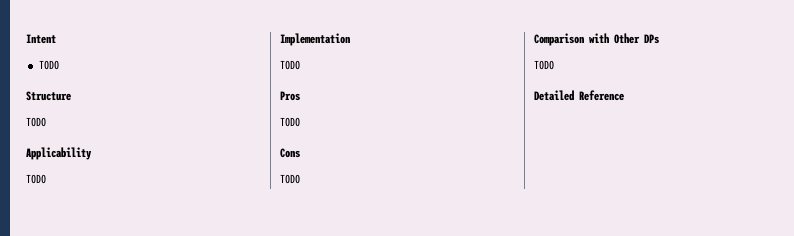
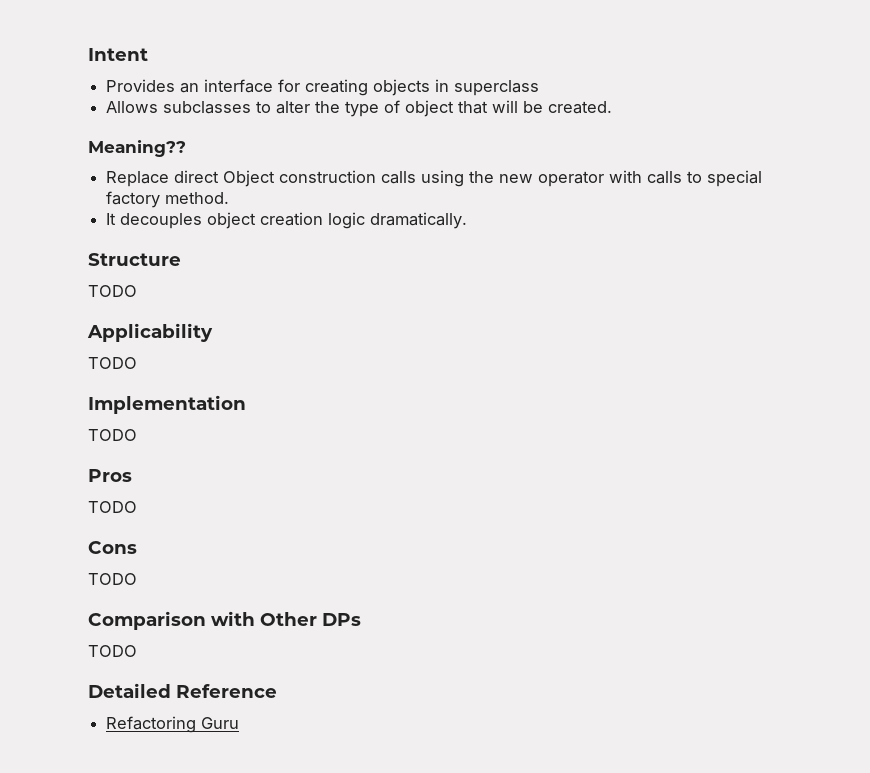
  Intent
- TODO
+ Provides an interface for creating objects in superclass
+ Allows subclasses to alter the type of object that will be created.
+ Meaning??
+ Replace direct Object construction calls using the new operator with calls to special factory method.
+ It decouples object creation logic dramatically.
+ Refactoring Guru

